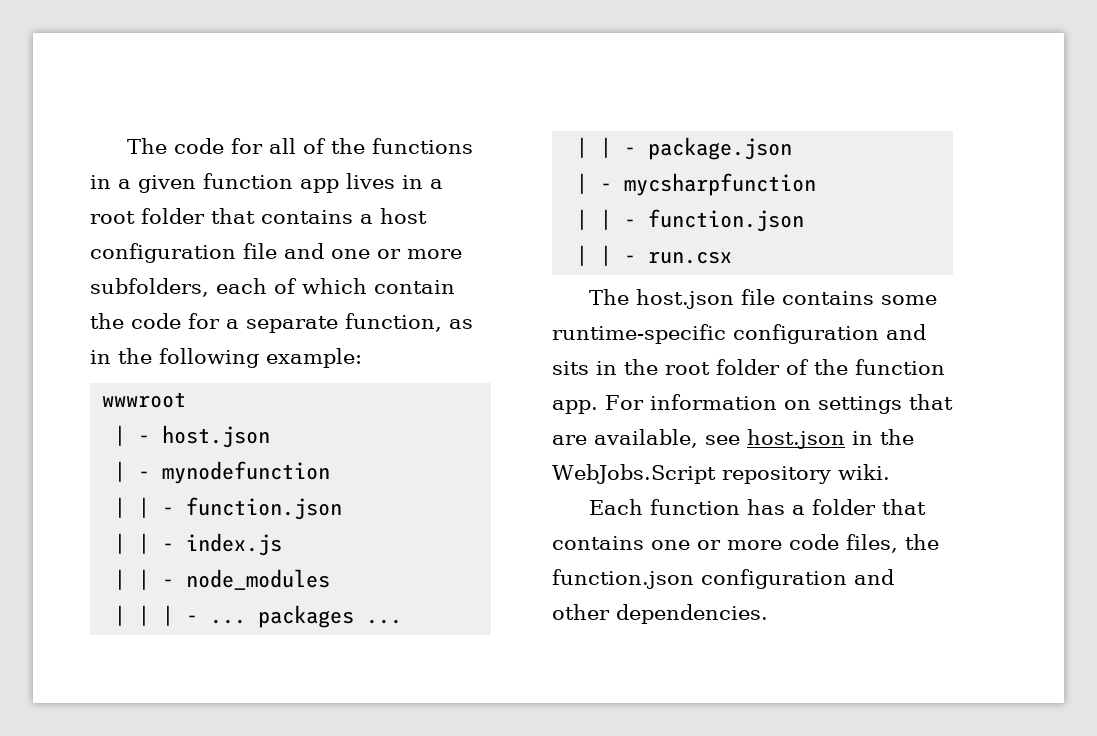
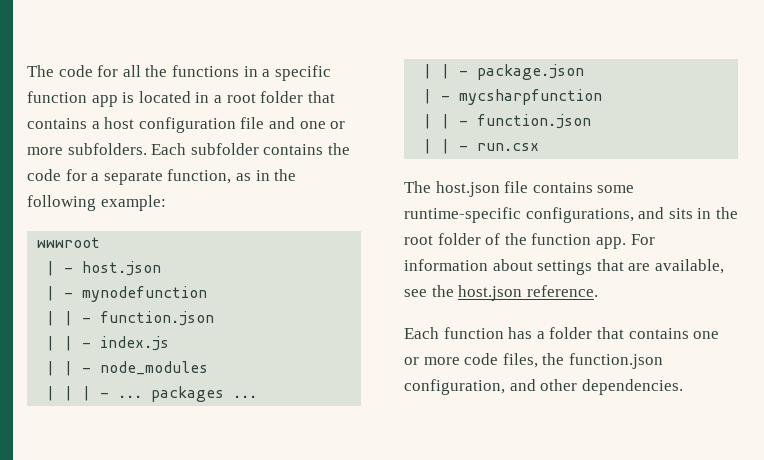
- The code for all of the functions in a given function app lives in a root folder that contains a host configuration file and one or more subfolders, each of which contain the code for a separate function, as in the following example:
+ The code for all the functions in a specific function app is located in a root folder that contains a host configuration file and one or more subfolders. Each subfolder contains the code for a separate function, as in the following example:
- The host.json file contains some runtime-specific configuration and sits in the root folder of the function app.
+ The host.json file contains some runtime-specific configurations, and sits in the root folder of the function app.
- For information on settings that are available, see host.json in the WebJobs.Script repository wiki.
+ For information about settings that are available, see the host.json reference.
- Each function has a folder that contains one or more code files, the function.json configuration and other dependencies.
+ Each function has a folder that contains one or more code files, the function.json configuration, and other dependencies.

